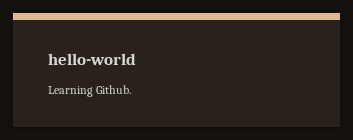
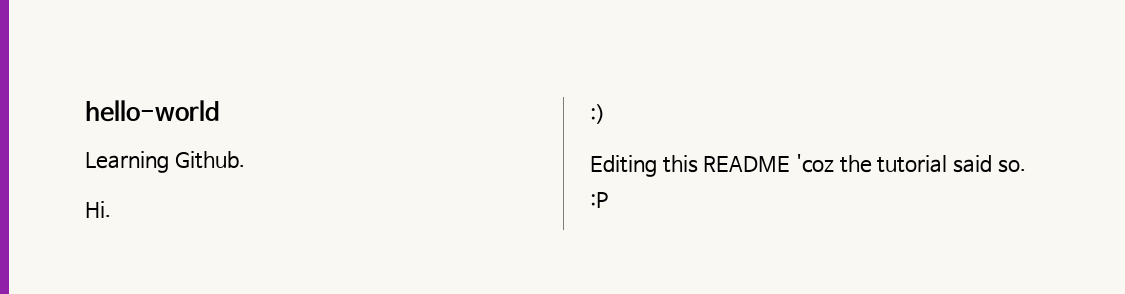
+ Hi.
+ :)
+ Editing this README 'coz the tutorial said so. :P

